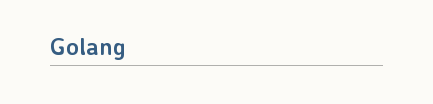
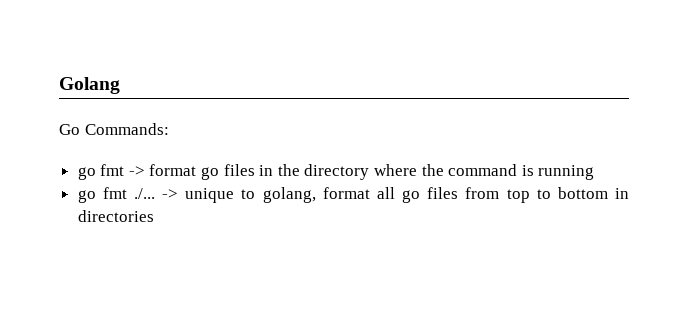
+ Go Commands:
+ go fmt -> format go files in the directory where the command is running
+ go fmt ./... -> unique to golang, format all go files from top to bottom in directories

